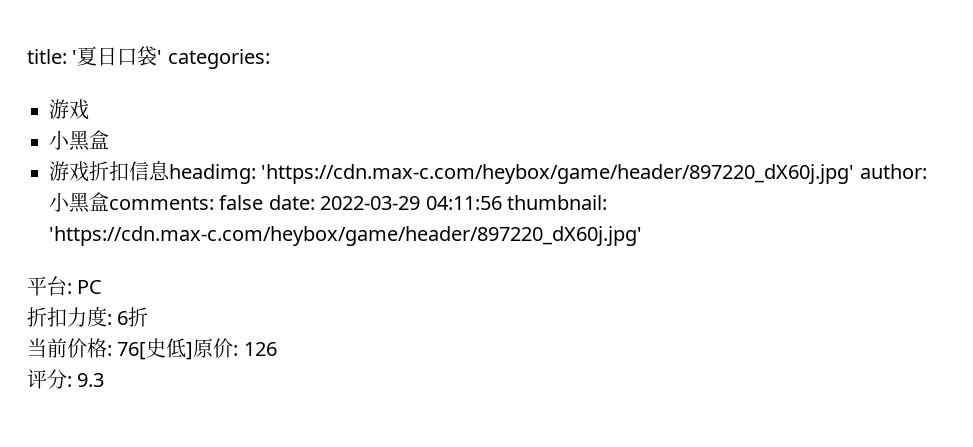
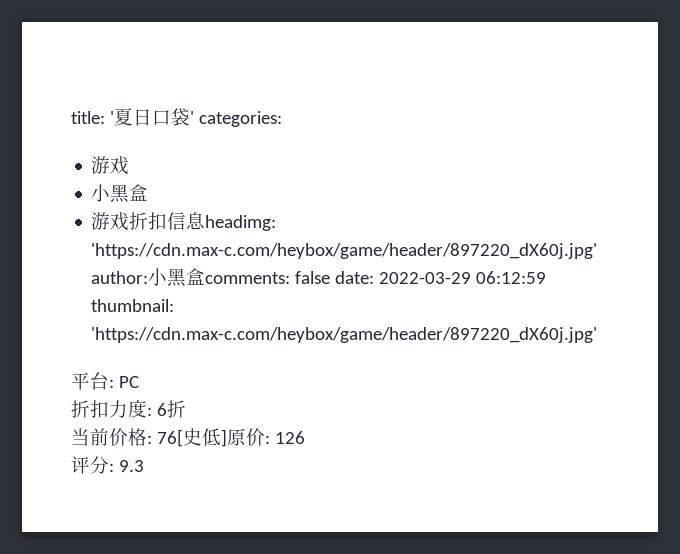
- 游戏折扣信息headimg: 'https://cdn.max-c.com/heybox/game/header/897220_dX60j.jpg' author:小黑盒comments: false date: 2022-03-29 04:11:56 thumbnail: 'https://cdn.max-c.com/heybox/game/header/897220_dX60j.jpg'
+ 游戏折扣信息headimg: 'https://cdn.max-c.com/heybox/game/header/897220_dX60j.jpg' author:小黑盒comments: false date: 2022-03-29 06:12:59 thumbnail: 'https://cdn.max-c.com/heybox/game/header/897220_dX60j.jpg'

